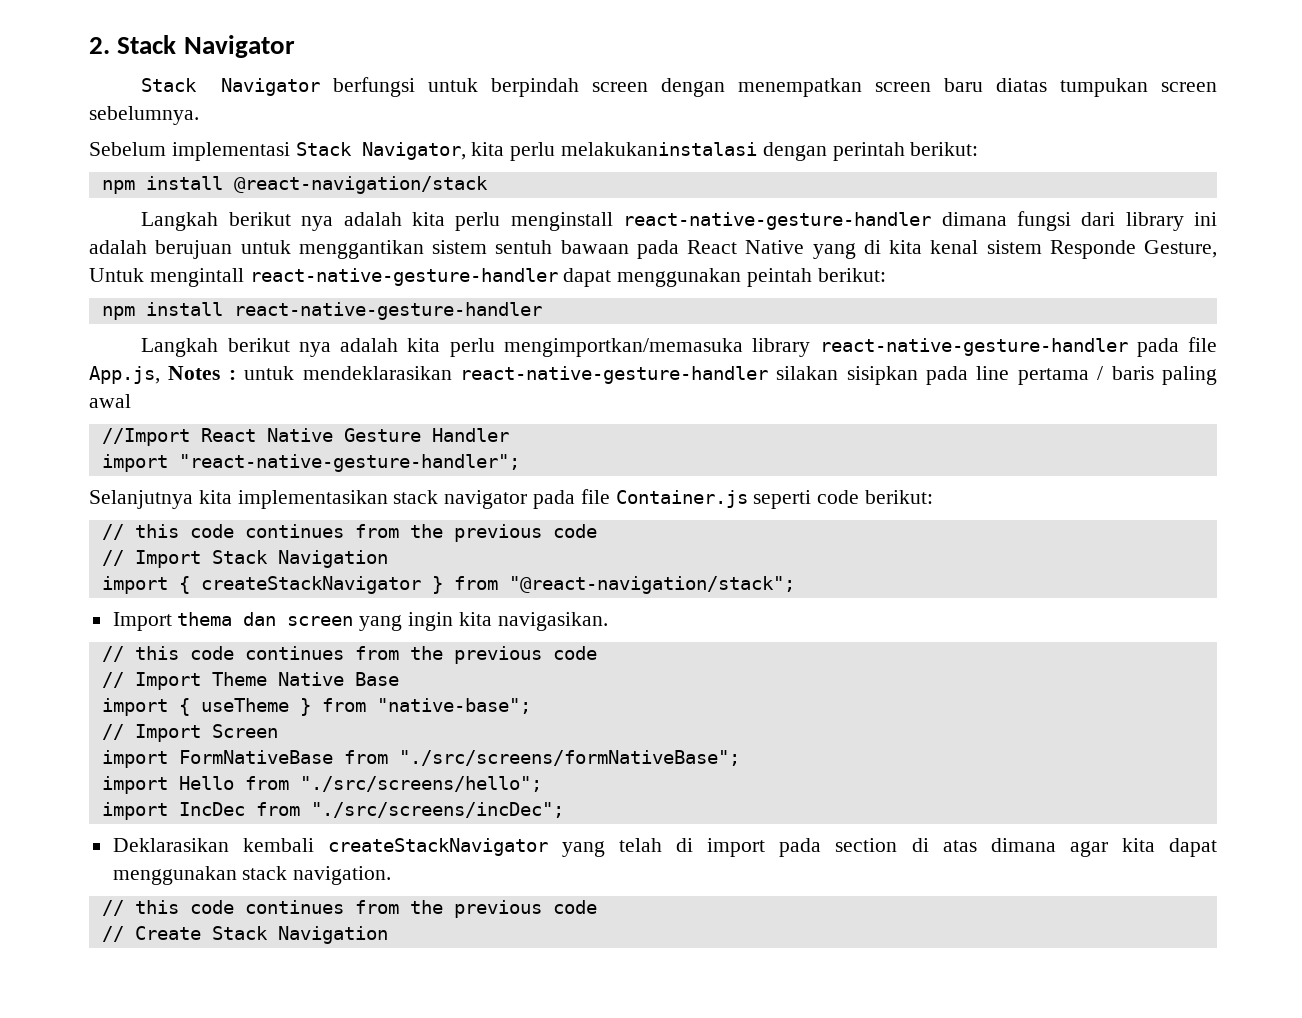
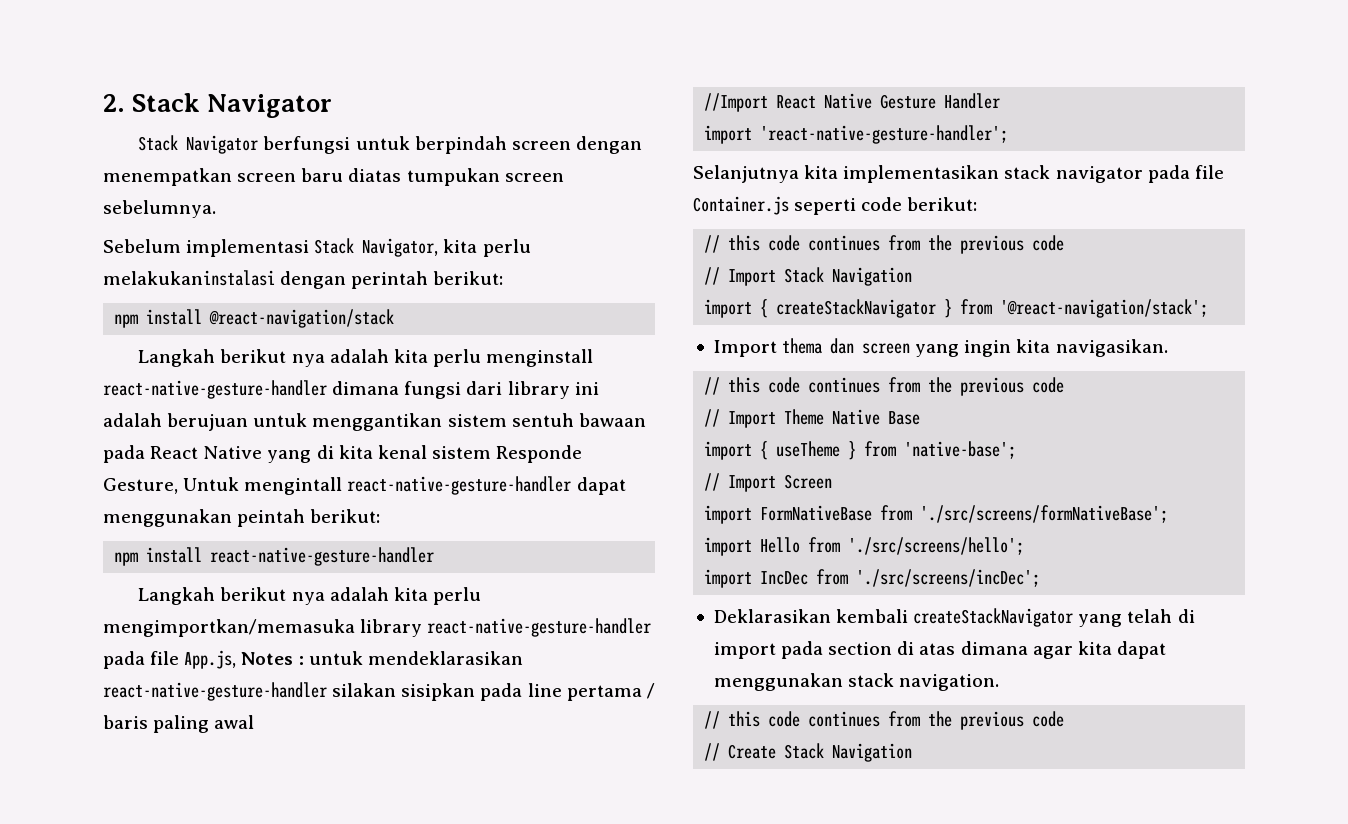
- import "react-native-gesture-handler";
+ import 'react-native-gesture-handler';
- import { createStackNavigator } from "@react-navigation/stack";
+ import { createStackNavigator } from '@react-navigation/stack';
- import { useTheme } from "native-base";
+ import { useTheme } from 'native-base';
- import FormNativeBase from "./src/screens/formNativeBase";
+ import FormNativeBase from './src/screens/formNativeBase';
- import Hello from "./src/screens/hello";
+ import Hello from './src/screens/hello';
- import IncDec from "./src/screens/incDec";
+ import IncDec from './src/screens/incDec';

